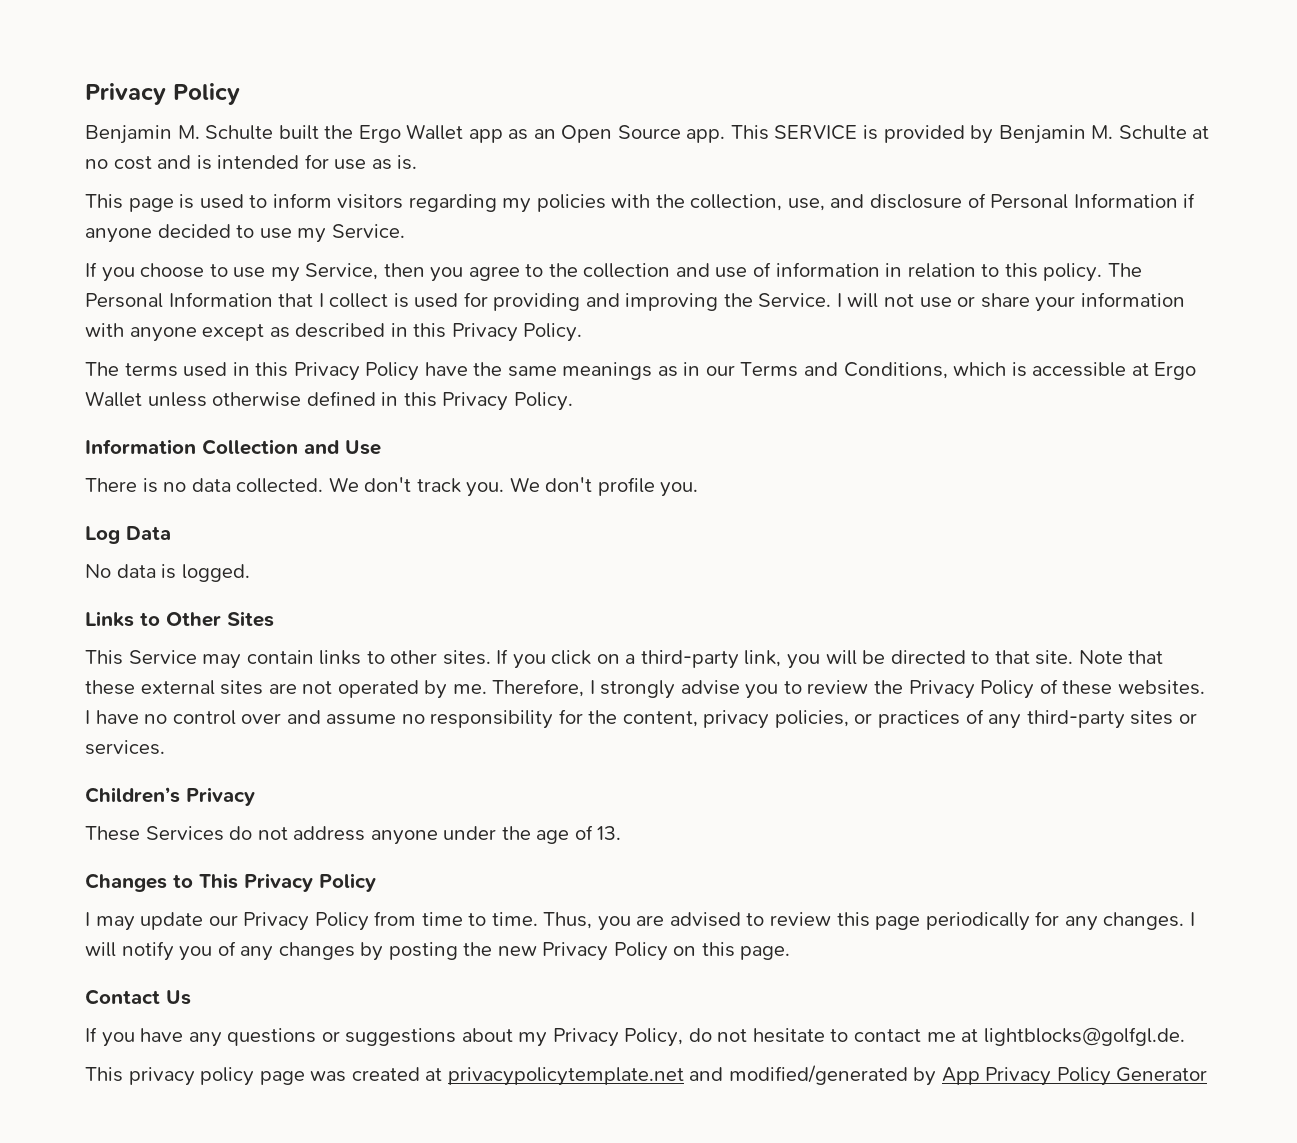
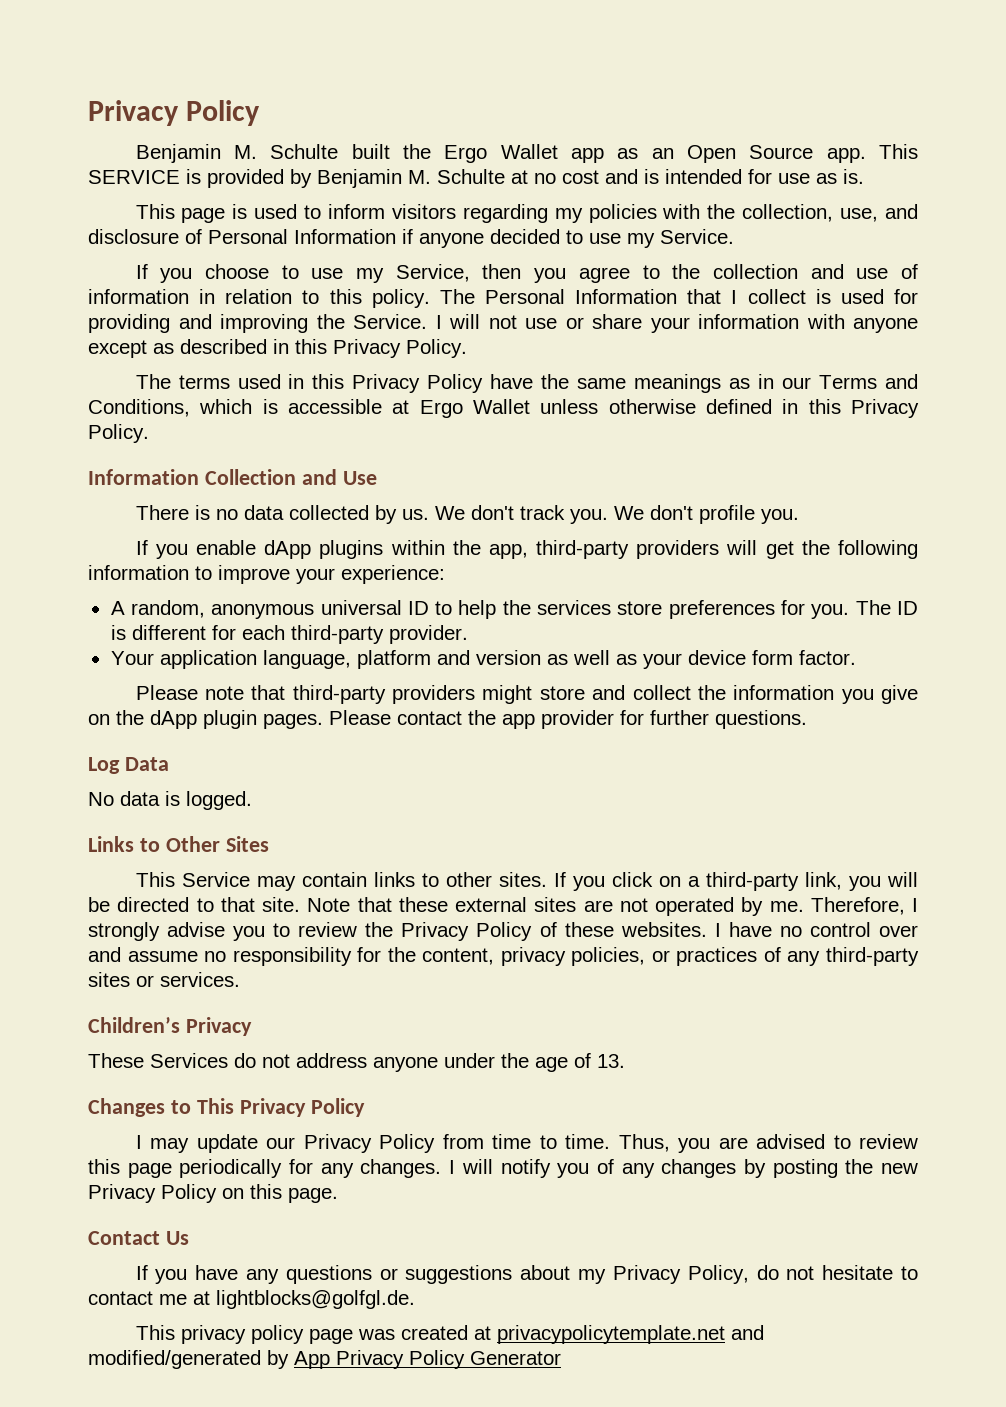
- There is no data collected.
+ There is no data collected by us.
+ If you enable dApp plugins within the app, third-party providers will get the following information to improve your experience:
+ A random, anonymous universal ID to help the services store preferences for you. The ID is different for each third-party provider.
+ Your application language, platform and version as well as your device form factor.
+ Please note that third-party providers might store and collect the information you give on the dApp plugin pages. Please contact the app provider for further questions.

